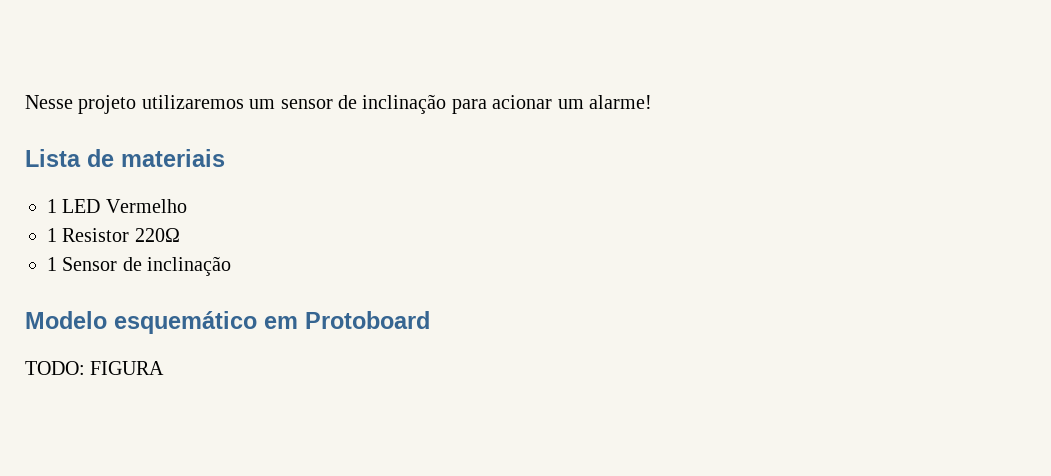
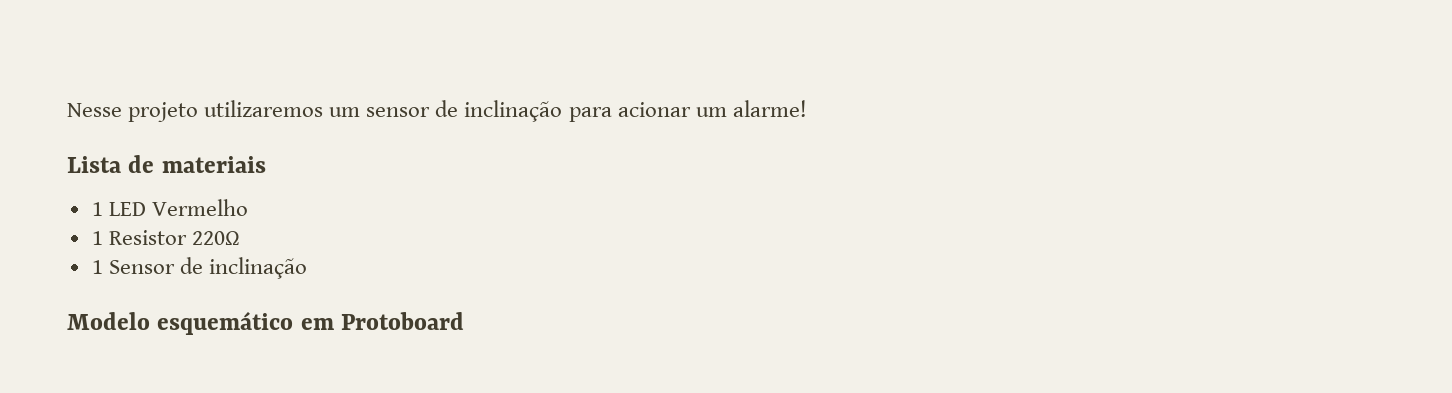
- TODO: FIGURA

